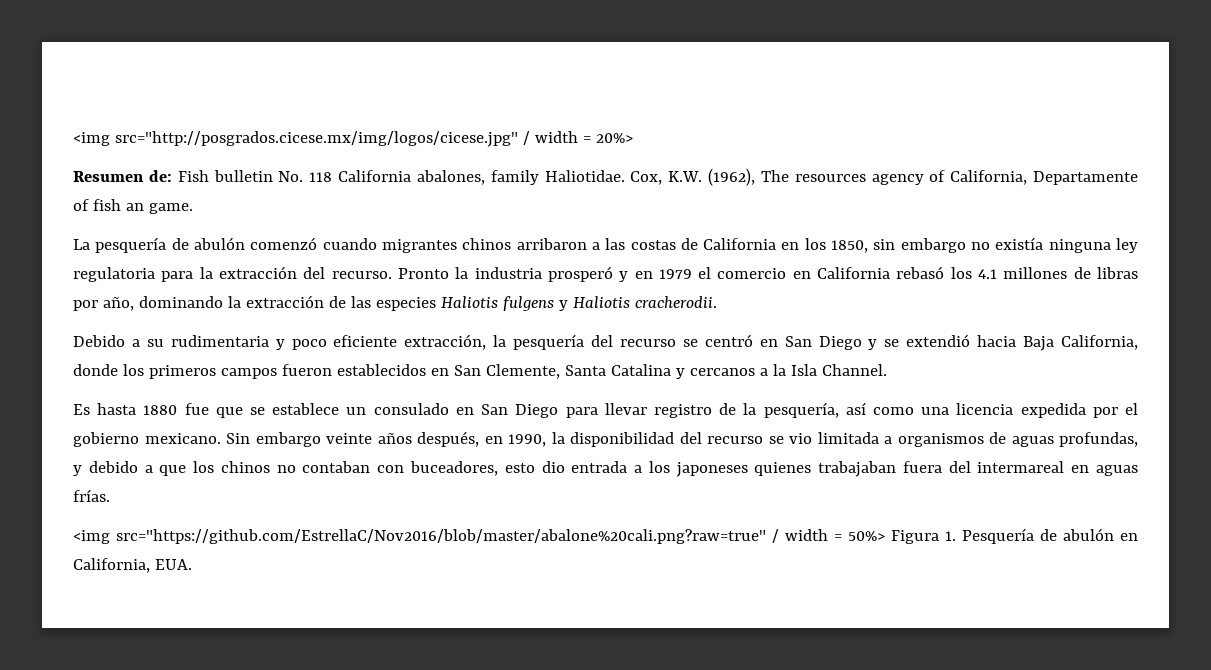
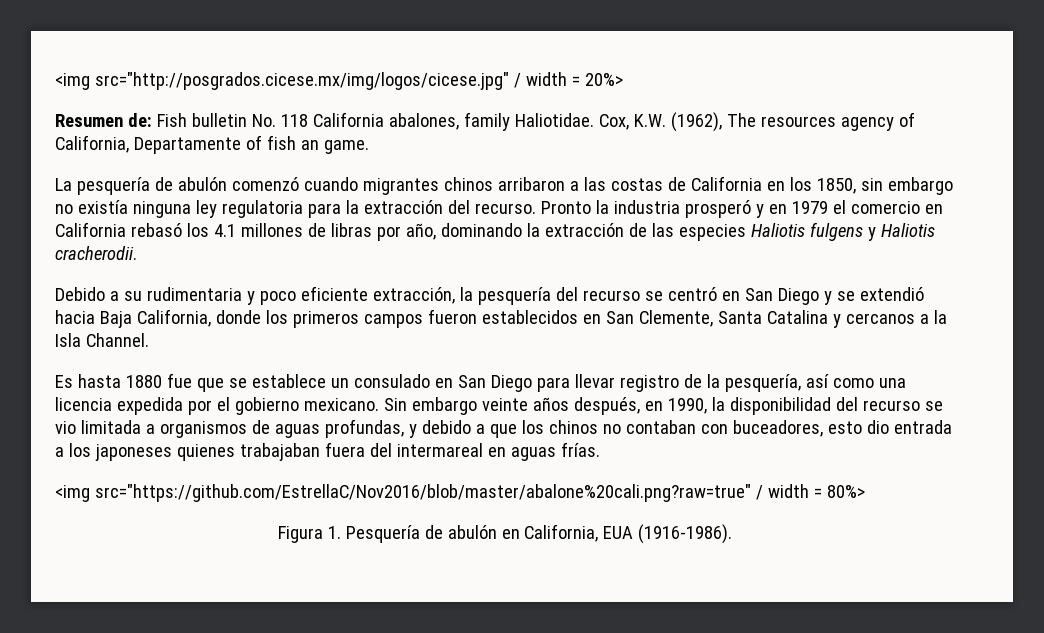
- <img src="https://github.com/EstrellaC/Nov2016/blob/master/abalone%20cali.png?raw=true" / width = 50%> Figura 1. Pesquería de abulón en California, EUA.
+ <img src="https://github.com/EstrellaC/Nov2016/blob/master/abalone%20cali.png?raw=true" / width = 80%>
+ Figura 1. Pesquería de abulón en California, EUA (1916-1986).

